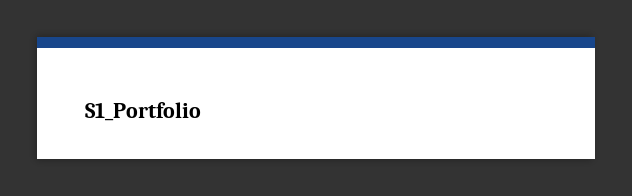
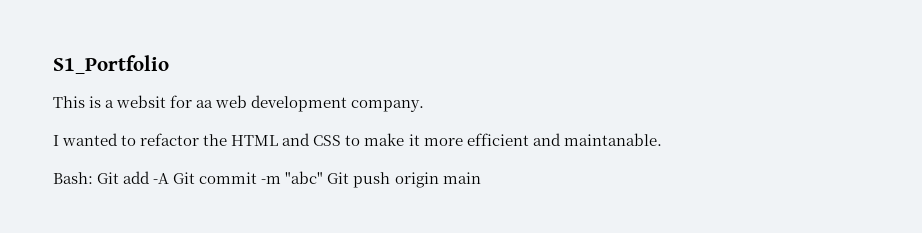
+ This is a websit for aa web development company.
+ I wanted to refactor the HTML and CSS to make it more efficient and maintanable.
+ Bash: Git add -A Git commit -m "abc" Git push origin main

